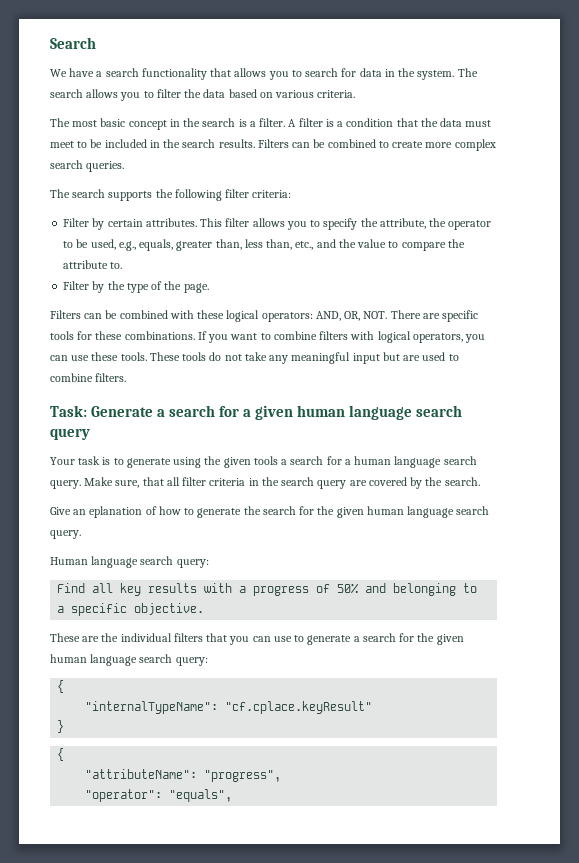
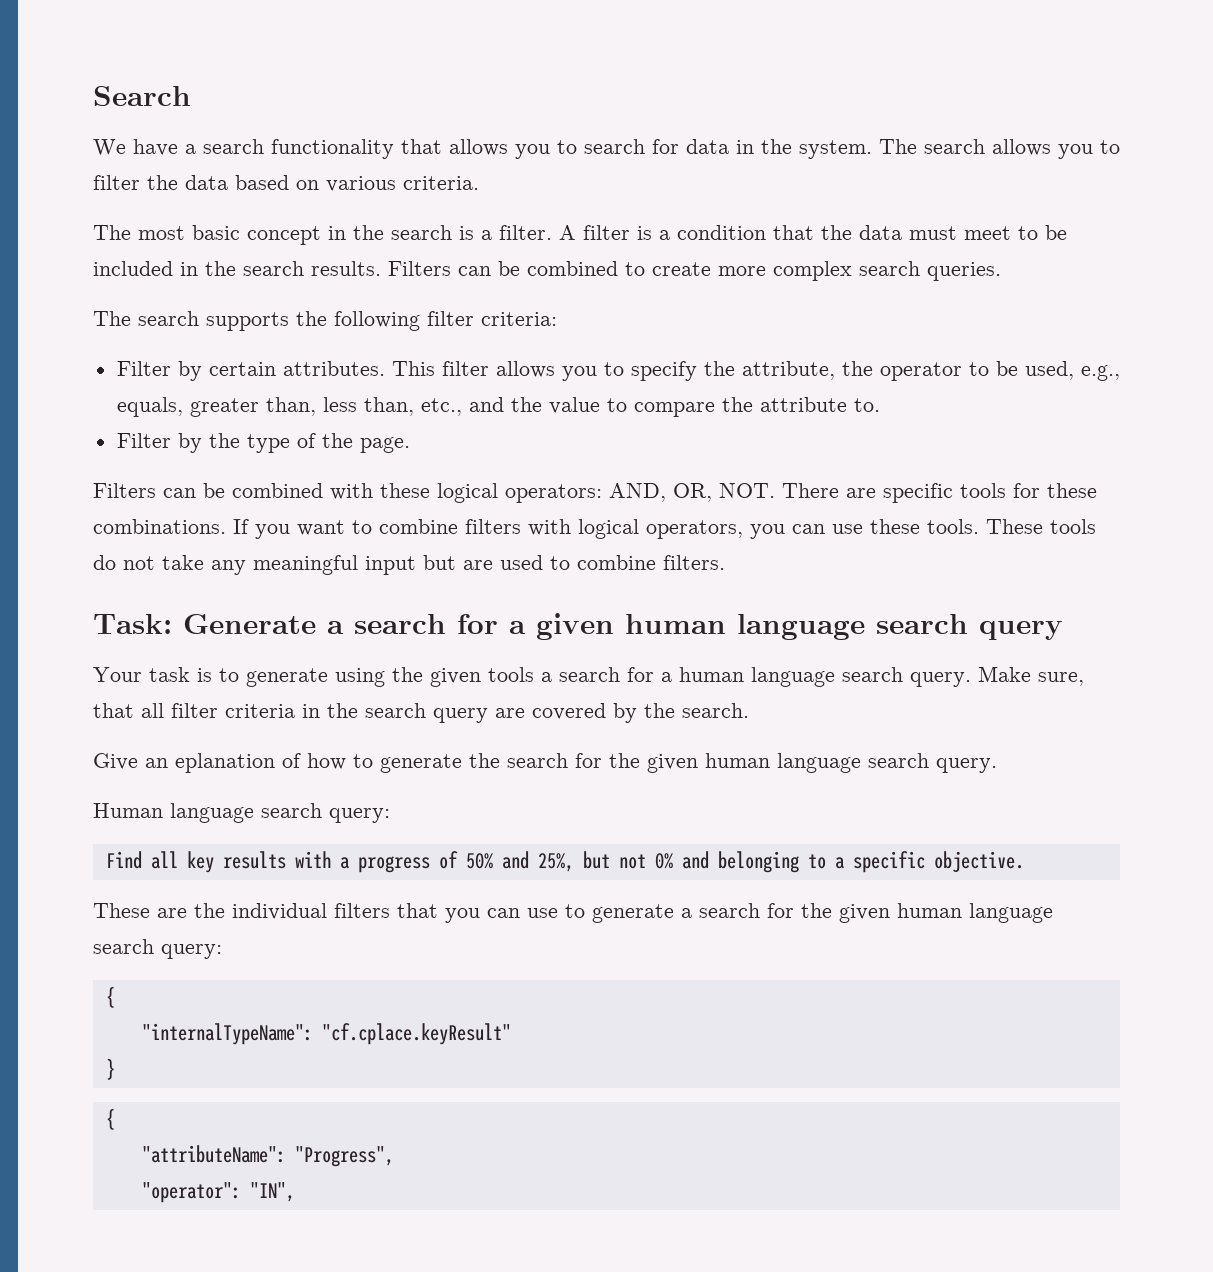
- Find all key results with a progress of 50% and belonging to a specific objective.
+ Find all key results with a progress of 50% and 25%, but not 0% and belonging to a specific objective.
- "attributeName": "progress",
+ "attributeName": "Progress",
- "operator": "equals",
+ "operator": "IN",

